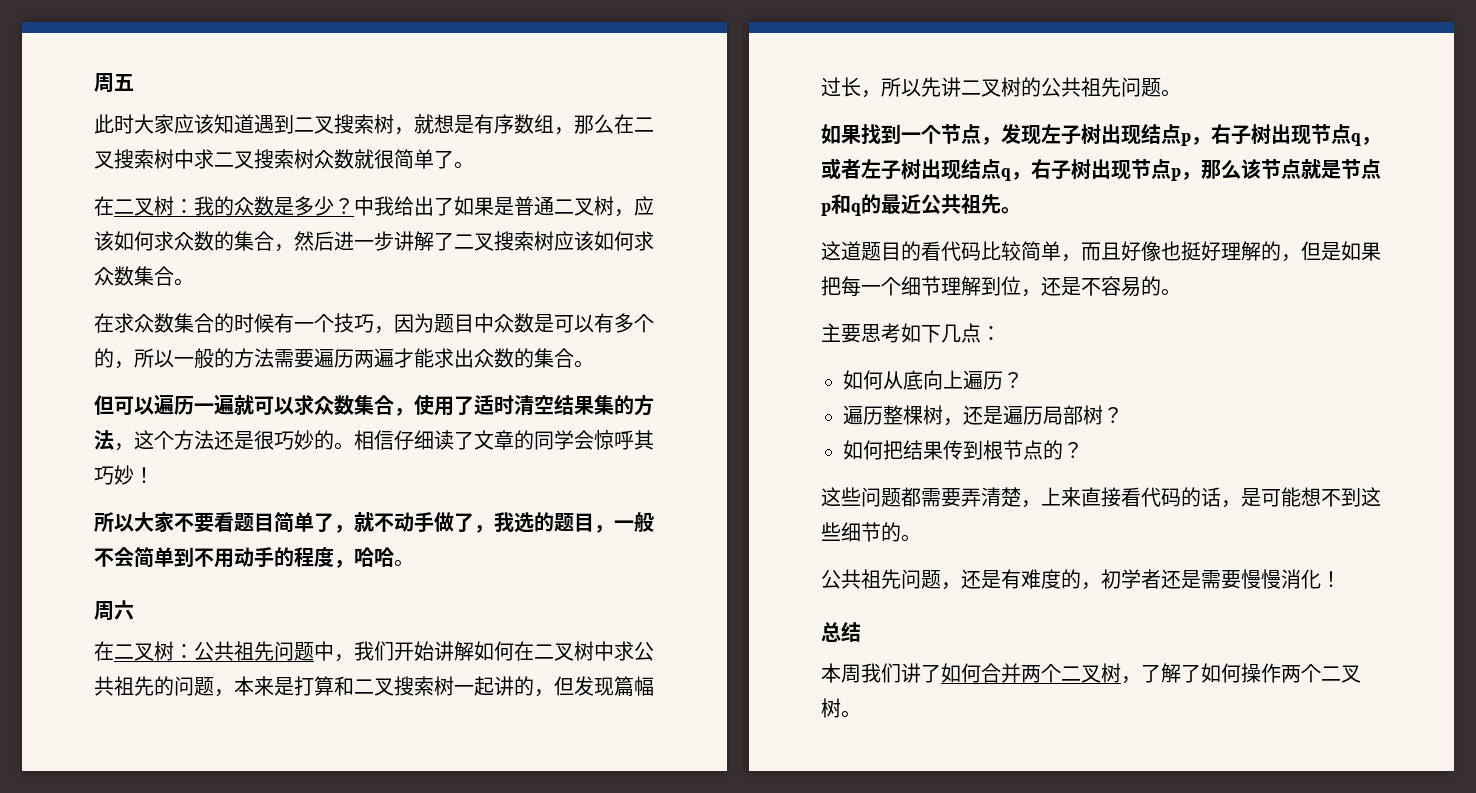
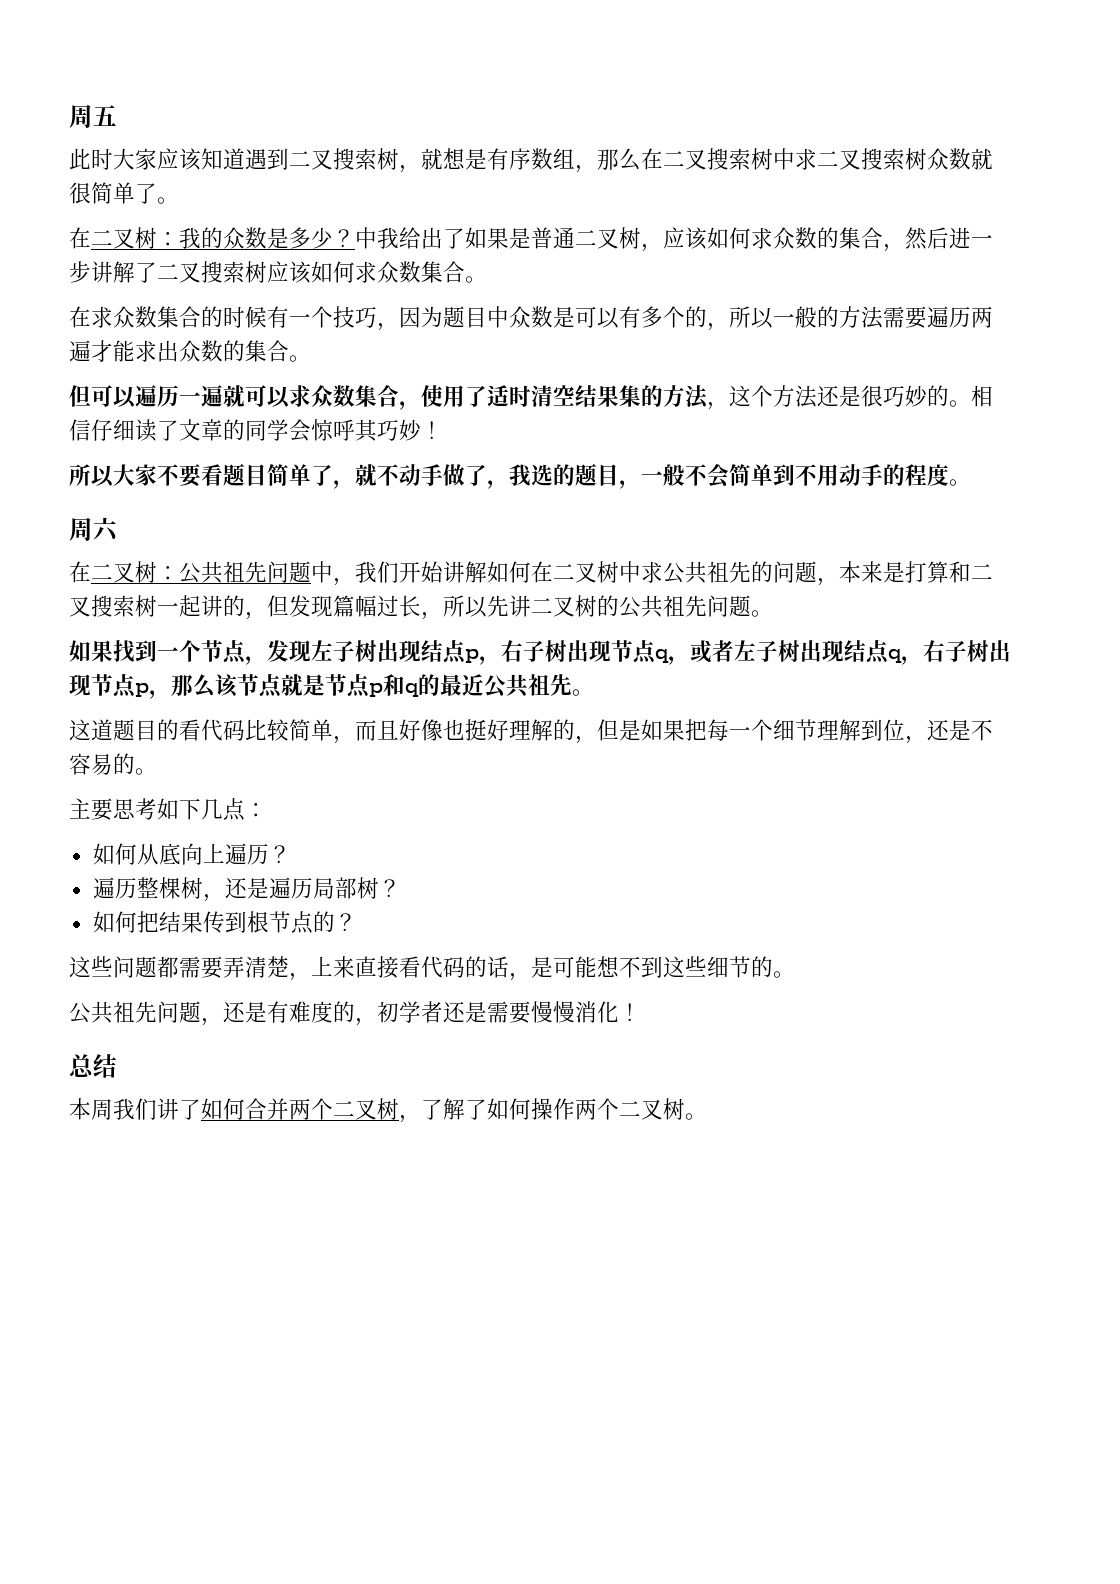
- 所以大家不要看题目简单了，就不动手做了，我选的题目，一般不会简单到不用动手的程度，哈哈。
+ 所以大家不要看题目简单了，就不动手做了，我选的题目，一般不会简单到不用动手的程度。

